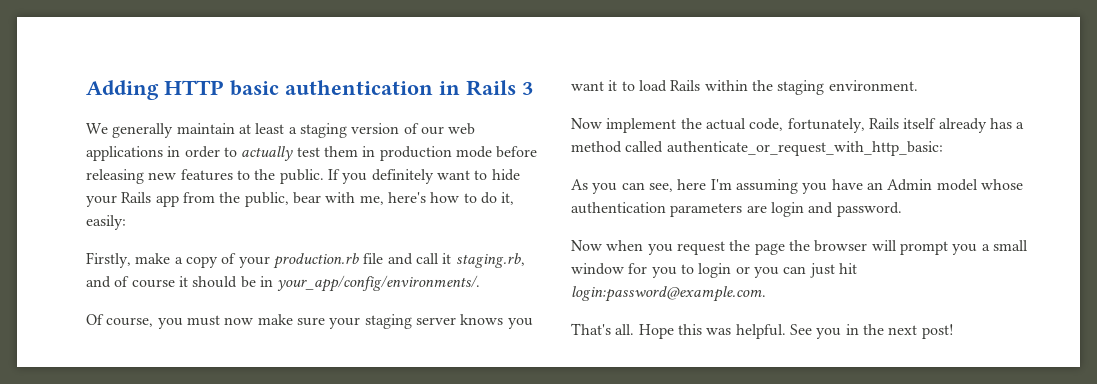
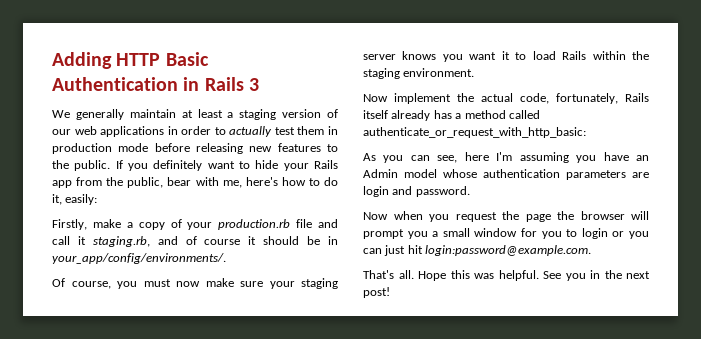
- Adding HTTP basic authentication in Rails 3
+ Adding HTTP Basic Authentication in Rails 3

